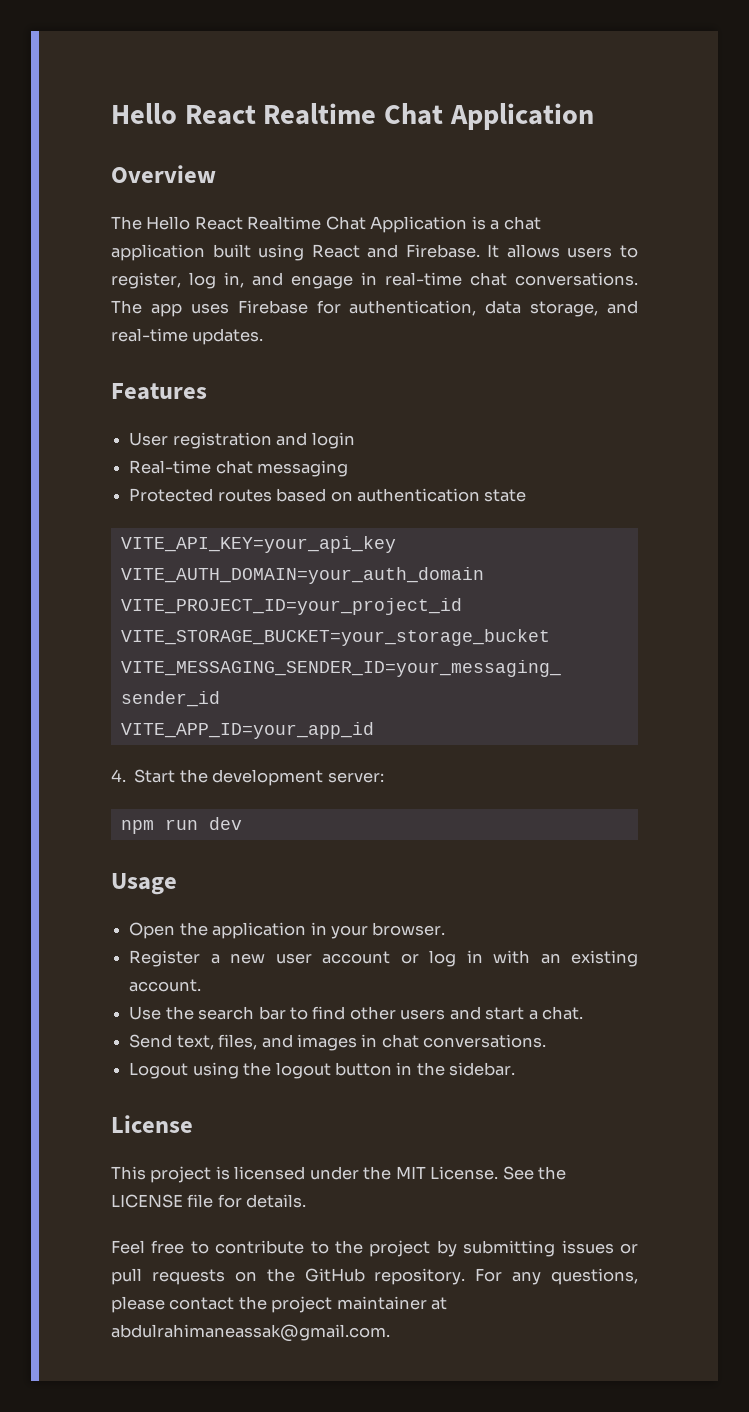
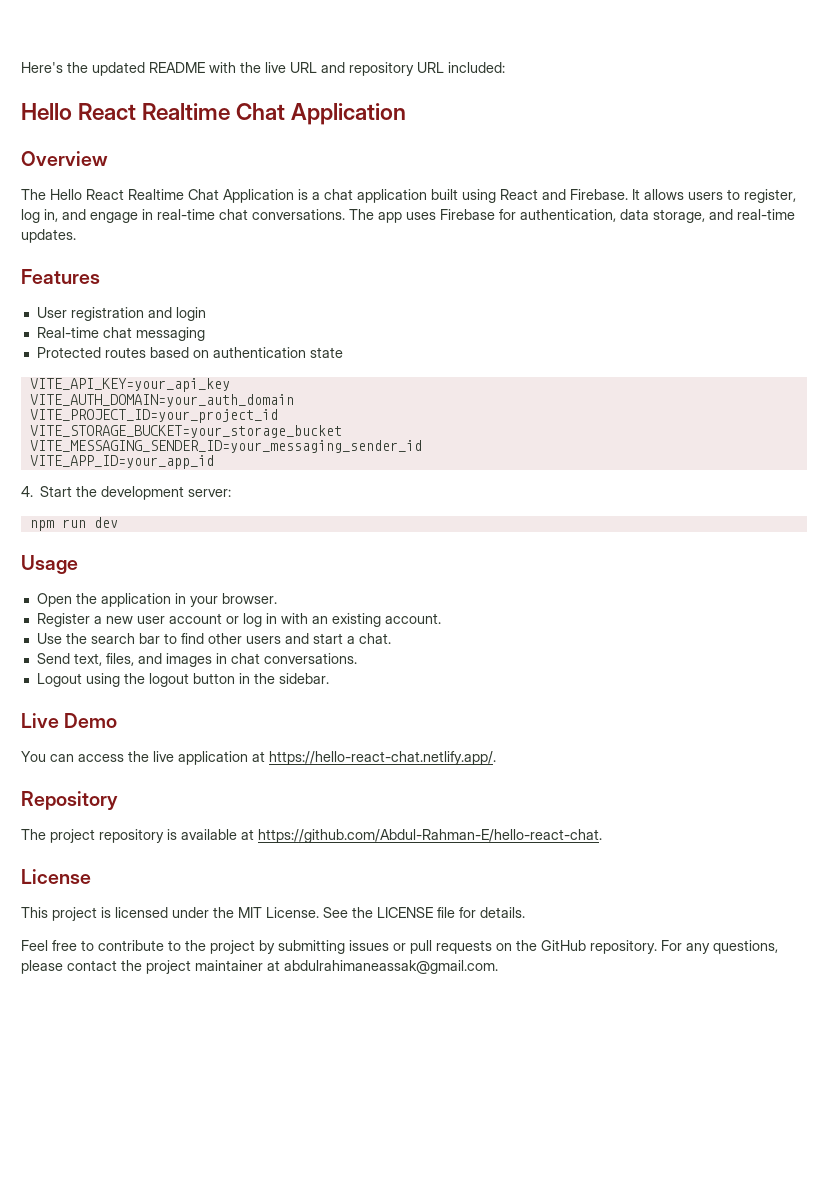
+ Here's the updated README with the live URL and repository URL included:
+ Live Demo
+ You can access the live application at https://hello-react-chat.netlify.app/.
+ Repository
+ The project repository is available at https://github.com/Abdul-Rahman-E/hello-react-chat.

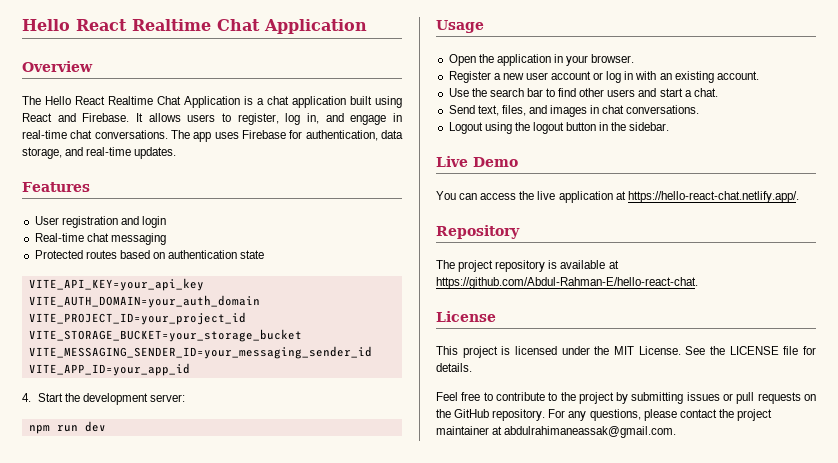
- Here's the updated README with the live URL and repository URL included:

